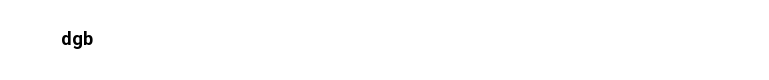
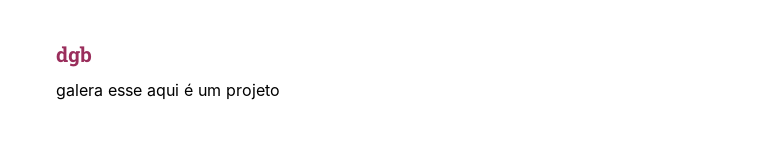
+ galera esse aqui é um projeto

